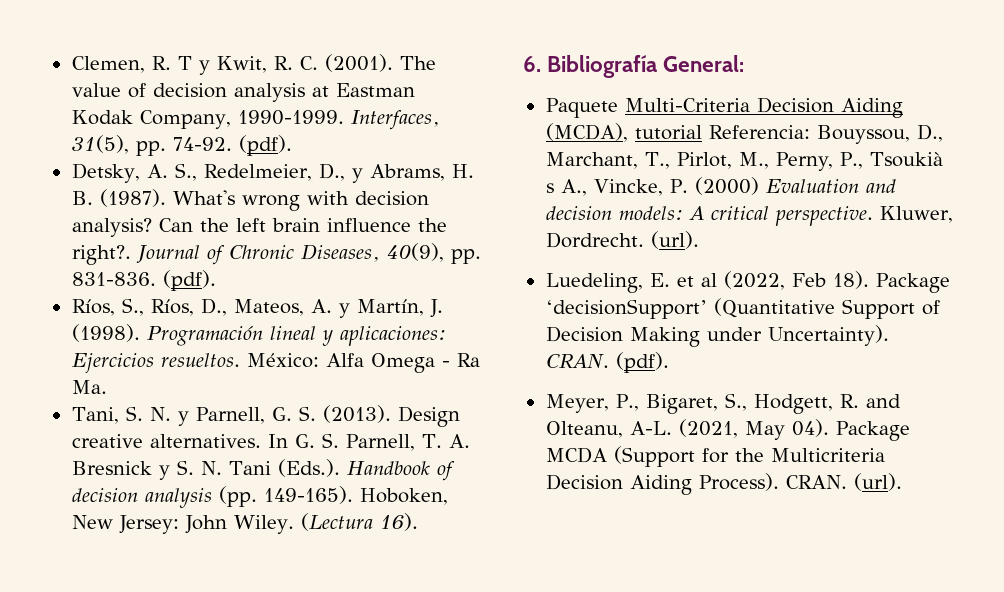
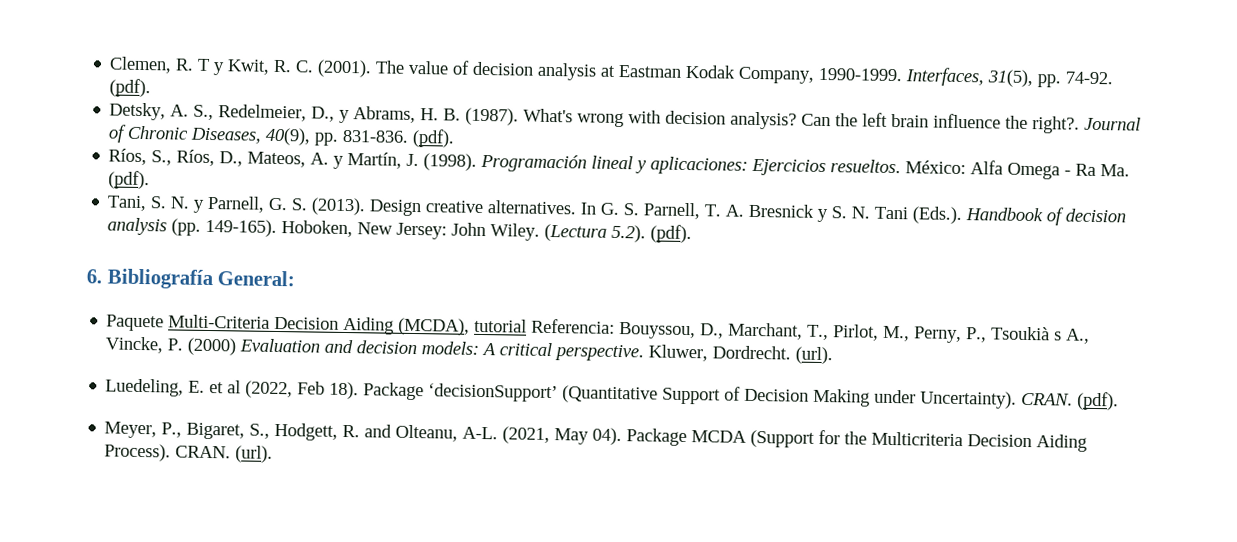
- México: Alfa Omega - Ra Ma.
+ México: Alfa Omega - Ra Ma. (pdf).
- (Lectura 16).
+ (Lectura 5.2). (pdf).

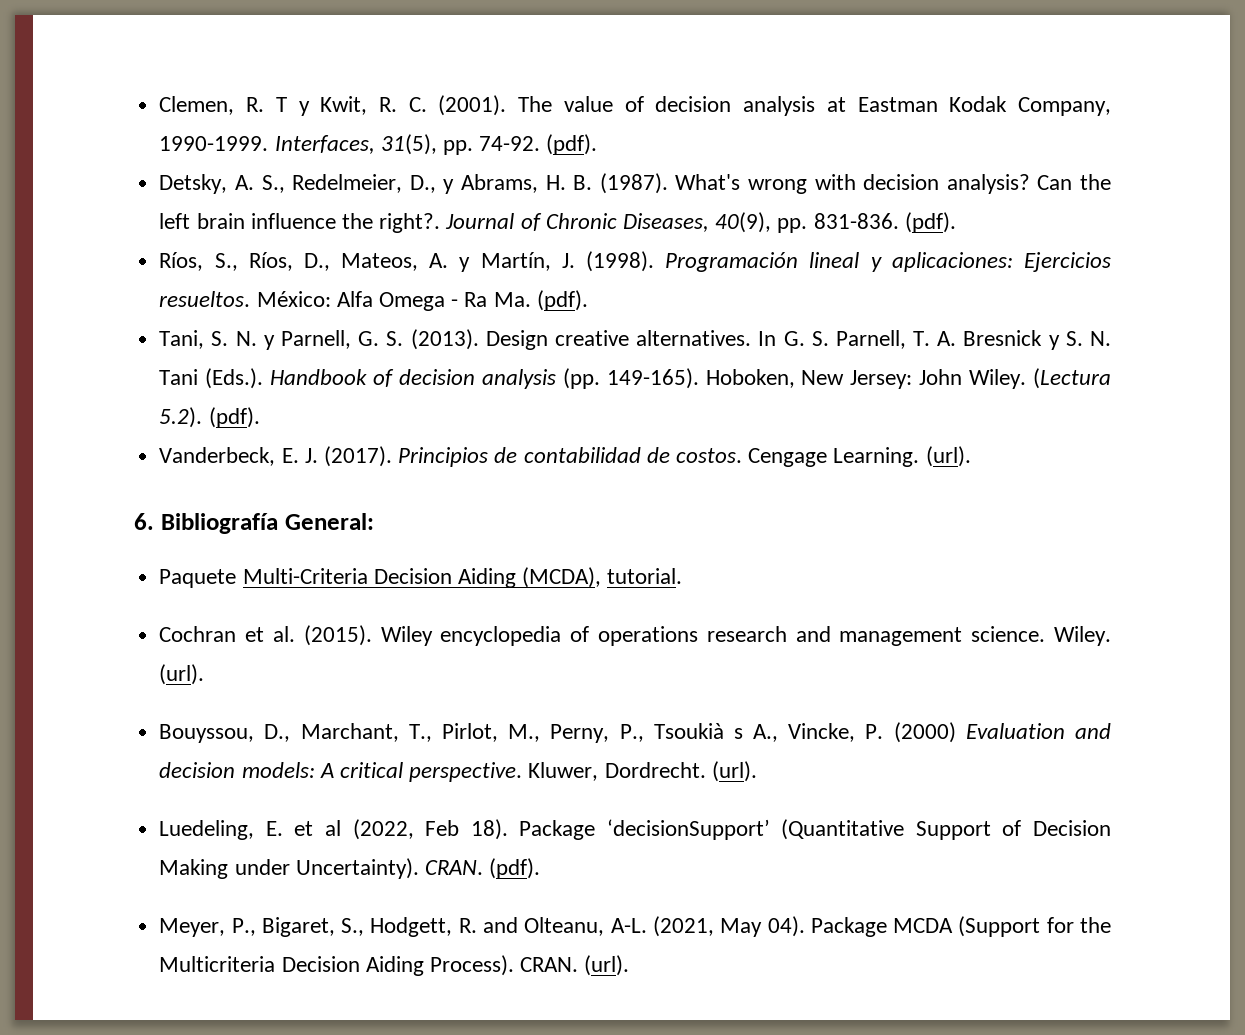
+ Vanderbeck, E. J. (2017). Principios de contabilidad de costos. Cengage Learning. (url).
- Paquete Multi-Criteria Decision Aiding (MCDA), tutorial Referencia: Bouyssou, D., Marchant, T., Pirlot, M., Perny, P., Tsoukià s A., Vincke, P. (2000) Evaluation and decision models: A critical perspective.
+ Paquete Multi-Criteria Decision Aiding (MCDA), tutorial.
+ Cochran et al. (2015). Wiley encyclopedia of operations research and management science. Wiley. (url).
+ Bouyssou, D., Marchant, T., Pirlot, M., Perny, P., Tsoukià s A., Vincke, P. (2000) Evaluation and decision models: A critical perspective.

